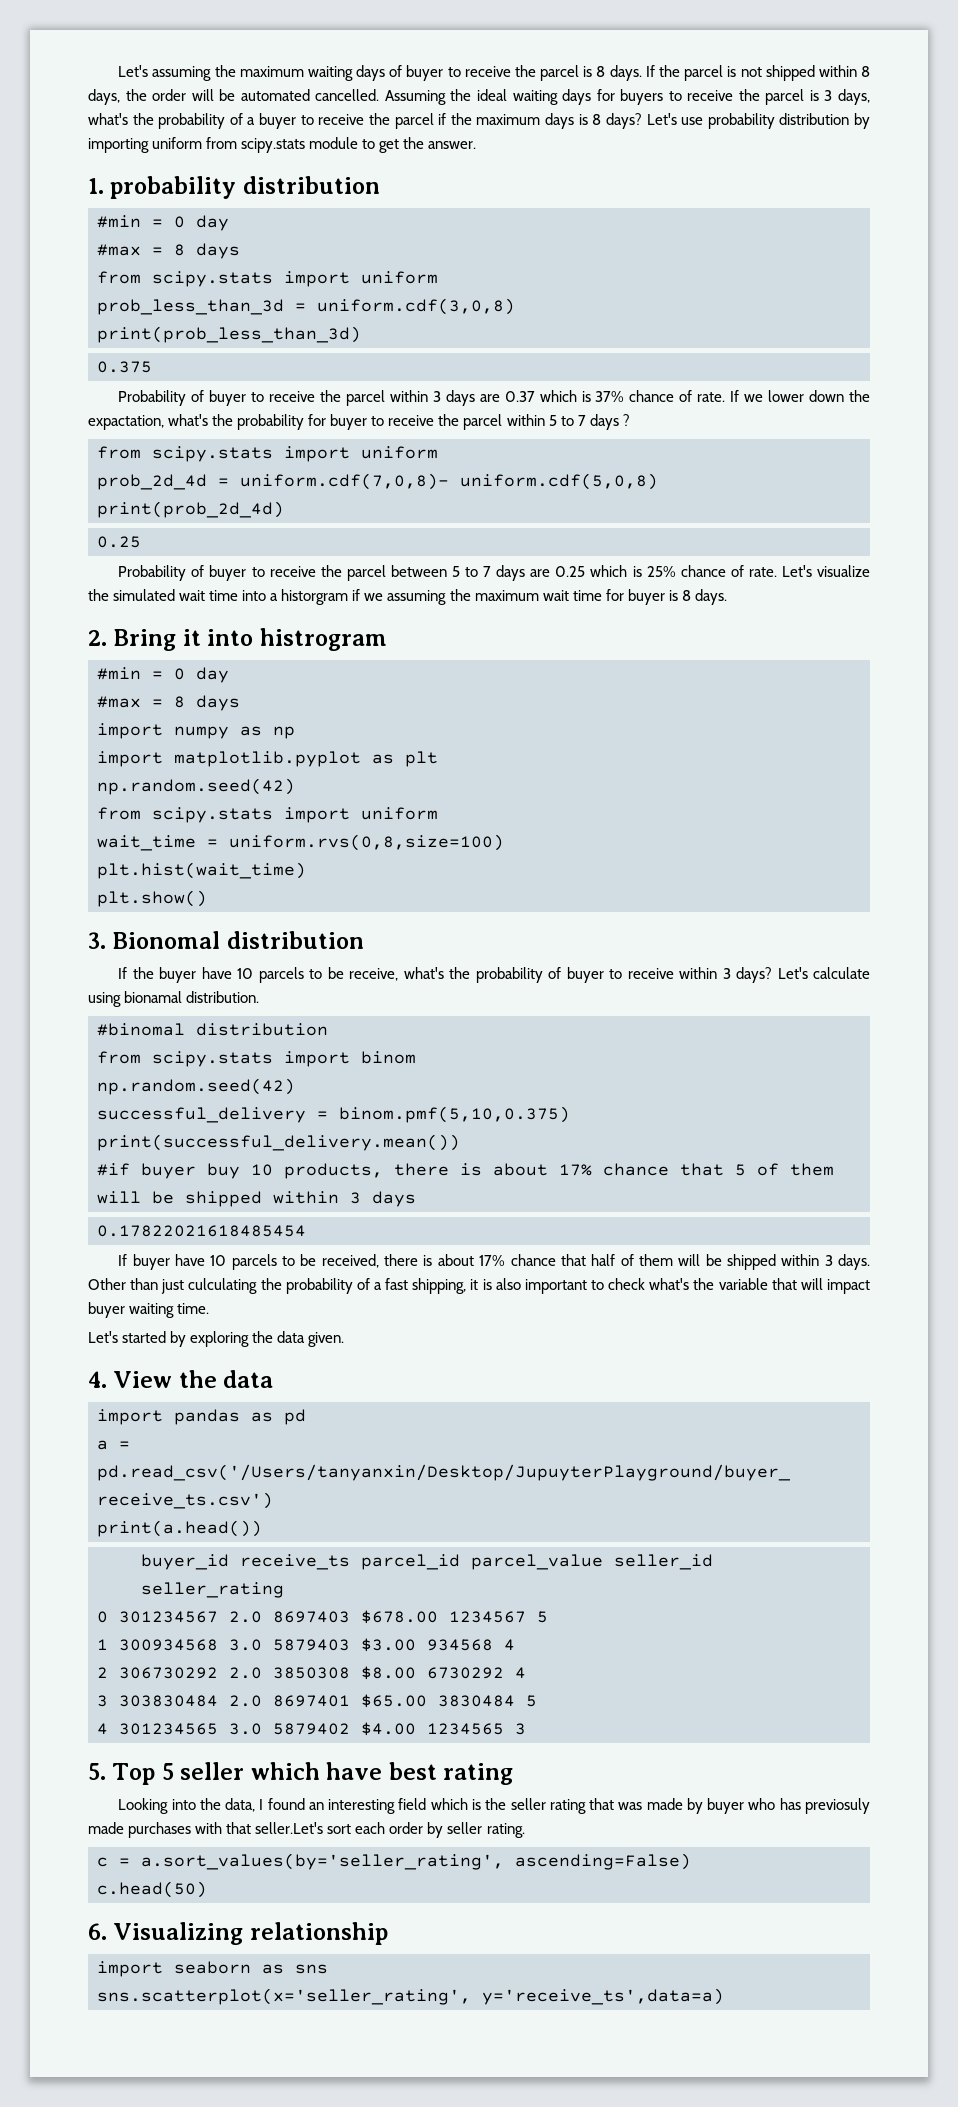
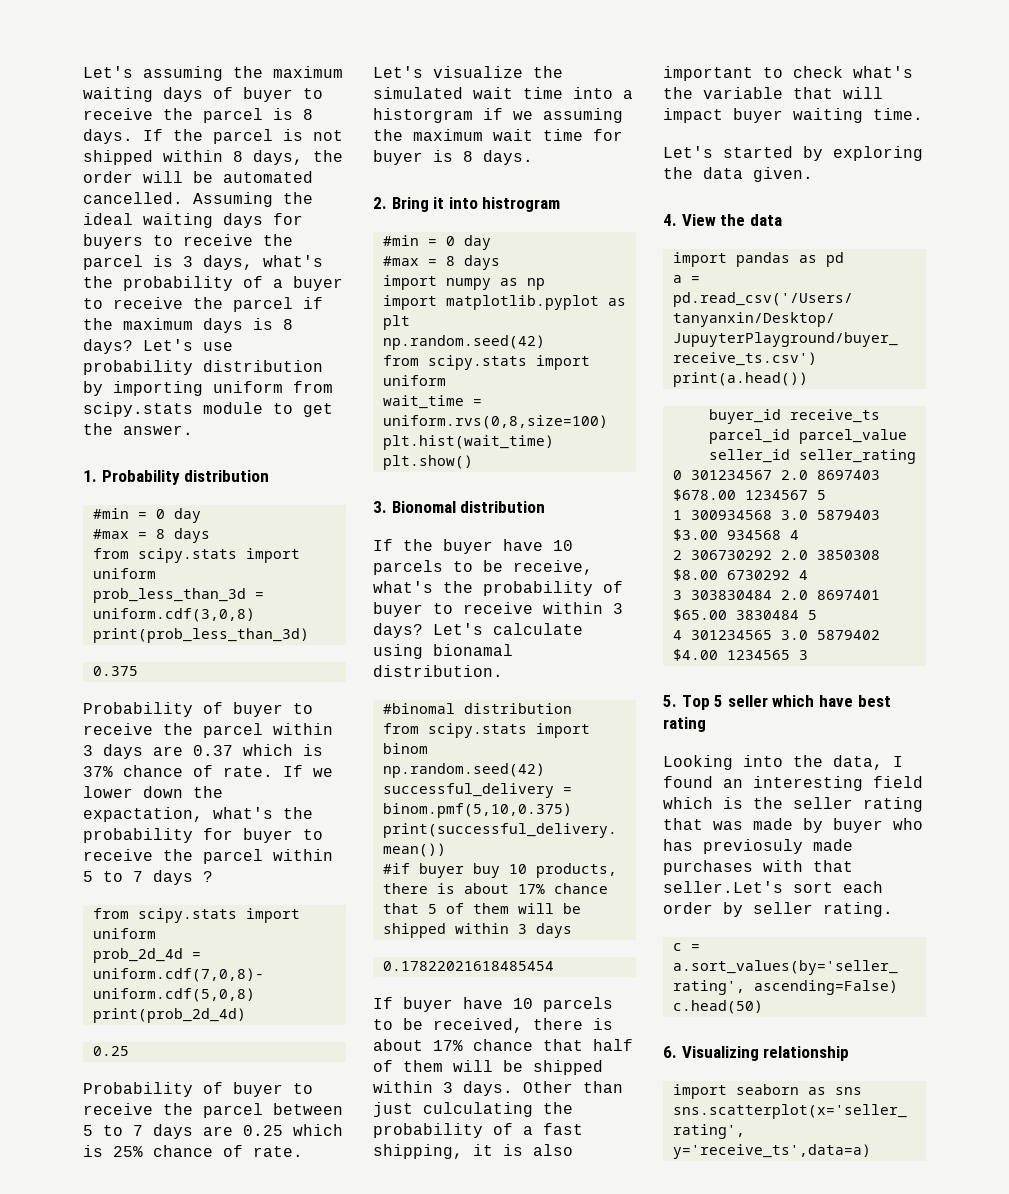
- 1. probability distribution
+ 1. Probability distribution

